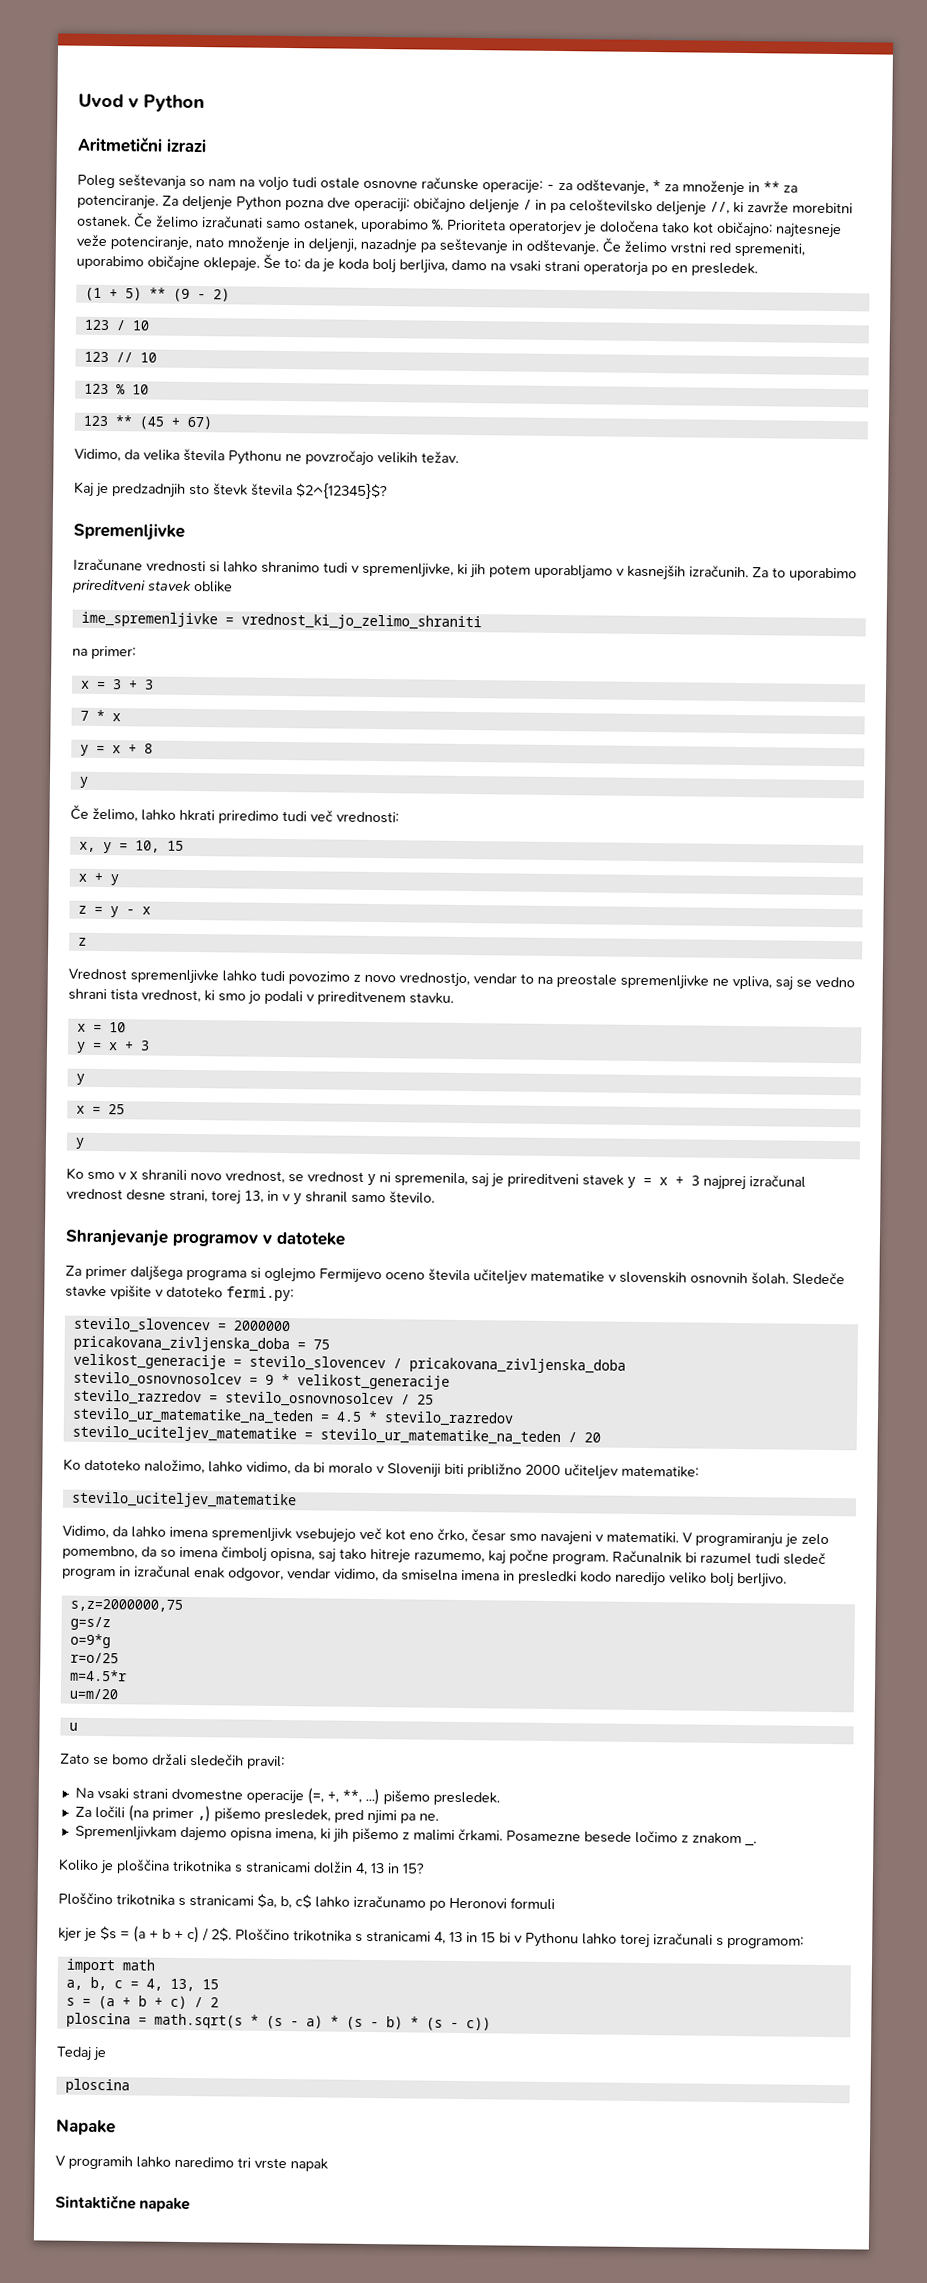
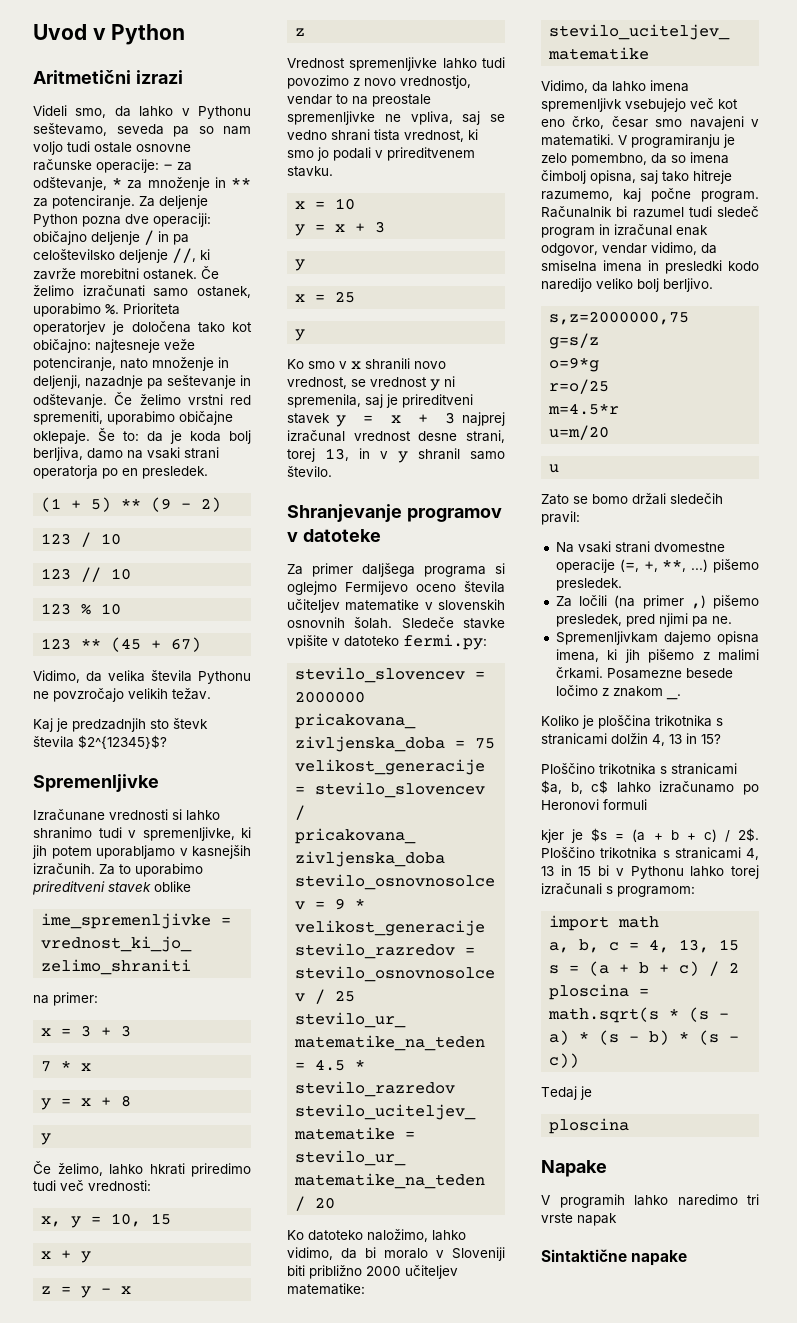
- Poleg seštevanja so nam na voljo tudi ostale osnovne računske operacije: - za odštevanje, * za množenje in ** za potenciranje.
+ Videli smo, da lahko v Pythonu seštevamo, seveda pa so nam voljo tudi ostale osnovne računske operacije: - za odštevanje, * za množenje in ** za potenciranje.

